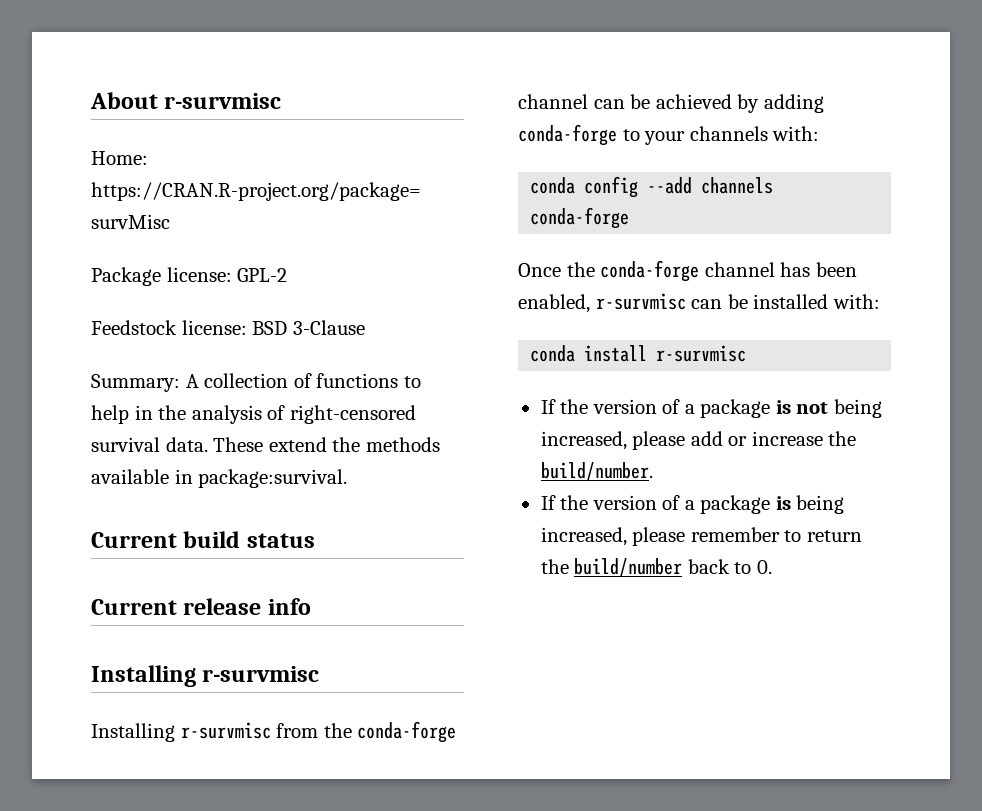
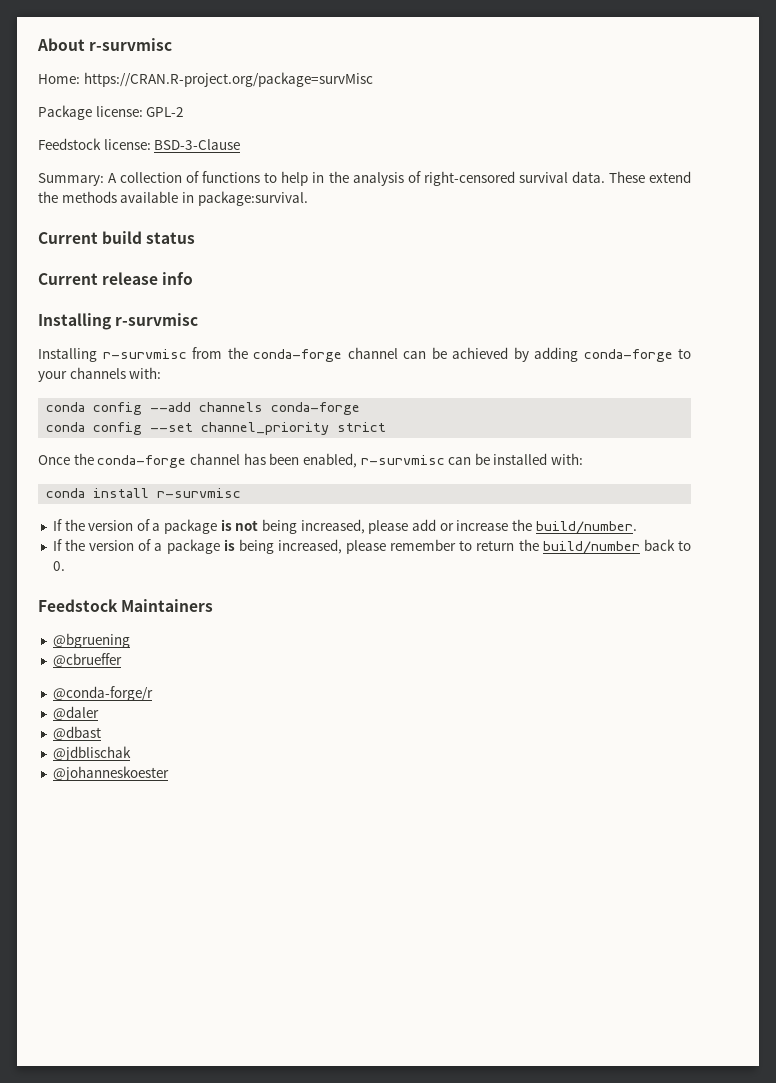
- Feedstock license: BSD 3-Clause
+ Feedstock license: BSD-3-Clause
+ conda config --set channel_priority strict
+ Feedstock Maintainers
+ @bgruening
+ @cbrueffer
+ @conda-forge/r
+ @daler
+ @dbast
+ @jdblischak
+ @johanneskoester

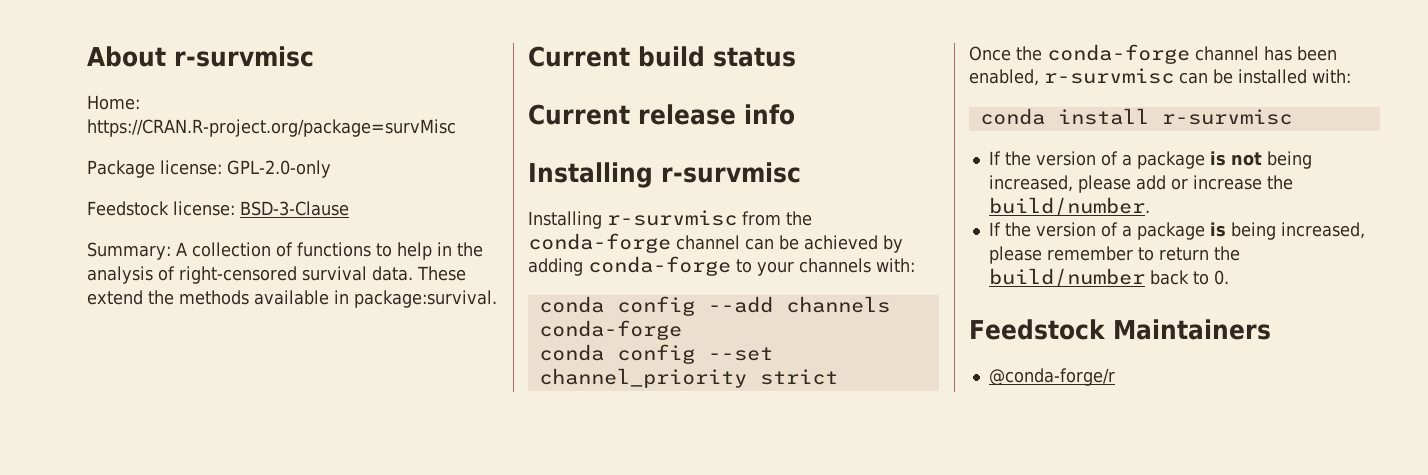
- Package license: GPL-2
+ Package license: GPL-2.0-only
- @bgruening
- @cbrueffer
- @daler
- @dbast
- @jdblischak
- @johanneskoester

